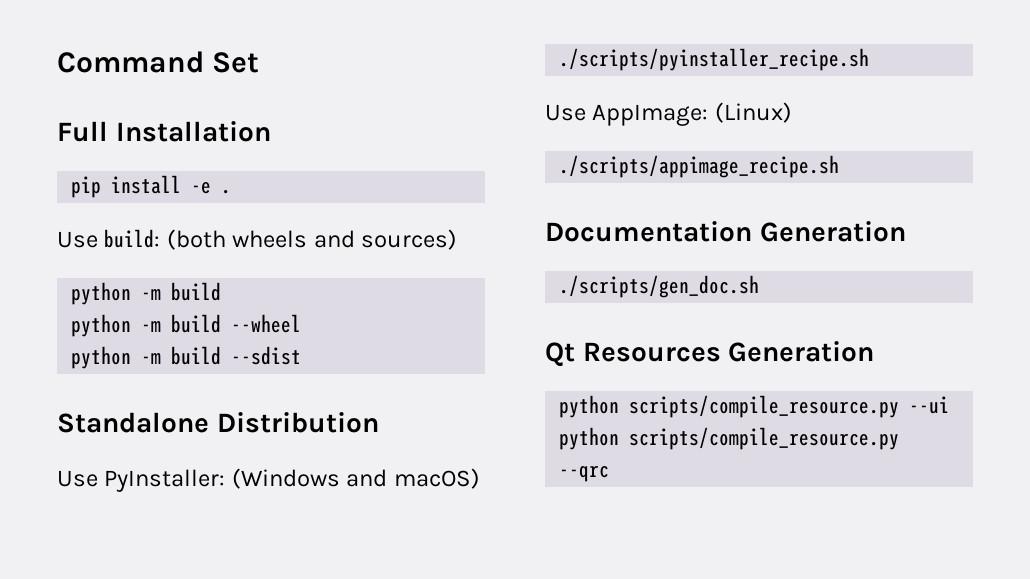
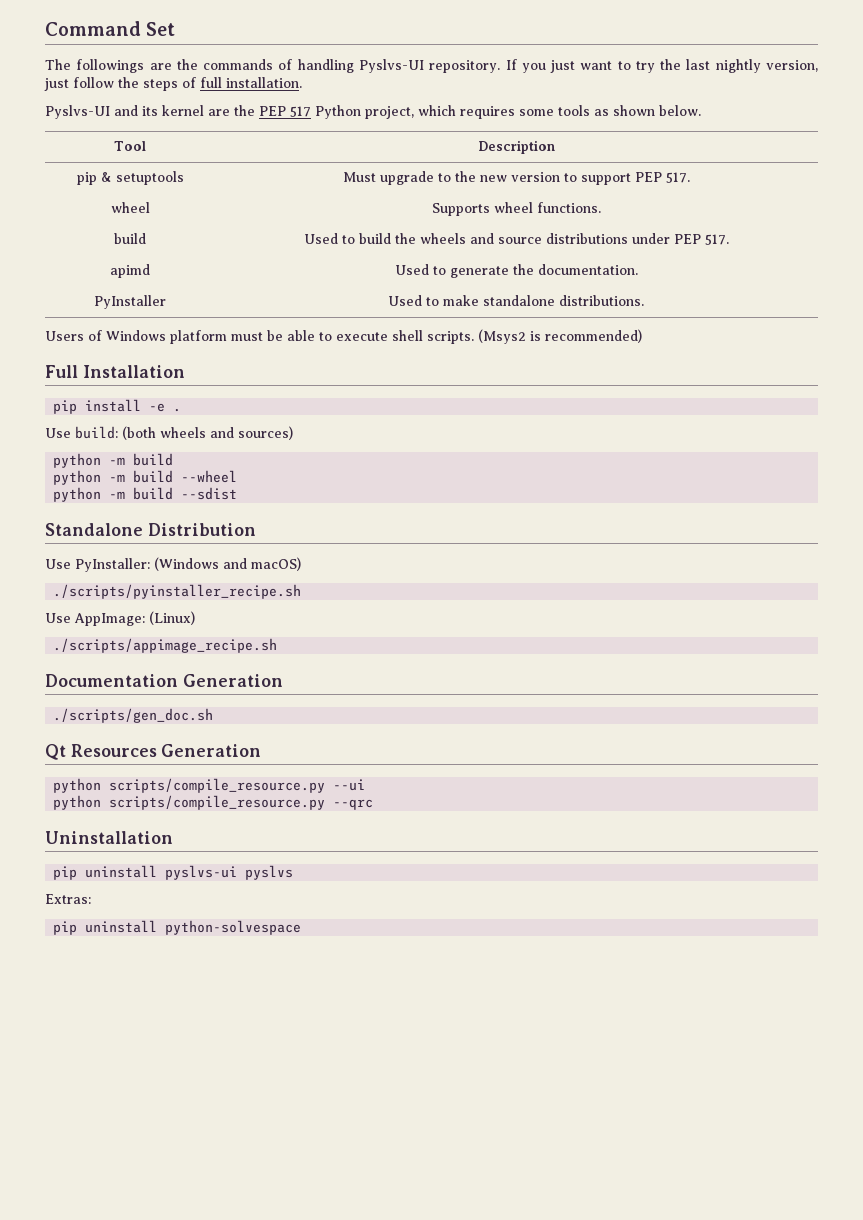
+ The followings are the commands of handling Pyslvs-UI repository. If you just want to try the last nightly version, just follow the steps of full installation.
+ Pyslvs-UI and its kernel are the PEP 517 Python project, which requires some tools as shown below.
+ Tool | Description
+ pip & setuptools | Must upgrade to the new version to support PEP 517.
+ wheel | Supports wheel functions.
+ build | Used to build the wheels and source distributions under PEP 517.
+ apimd | Used to generate the documentation.
+ PyInstaller | Used to make standalone distributions.
+ Users of Windows platform must be able to execute shell scripts. (Msys2 is recommended)
+ Uninstallation
+ pip uninstall pyslvs-ui pyslvs
+ Extras:
+ pip uninstall python-solvespace

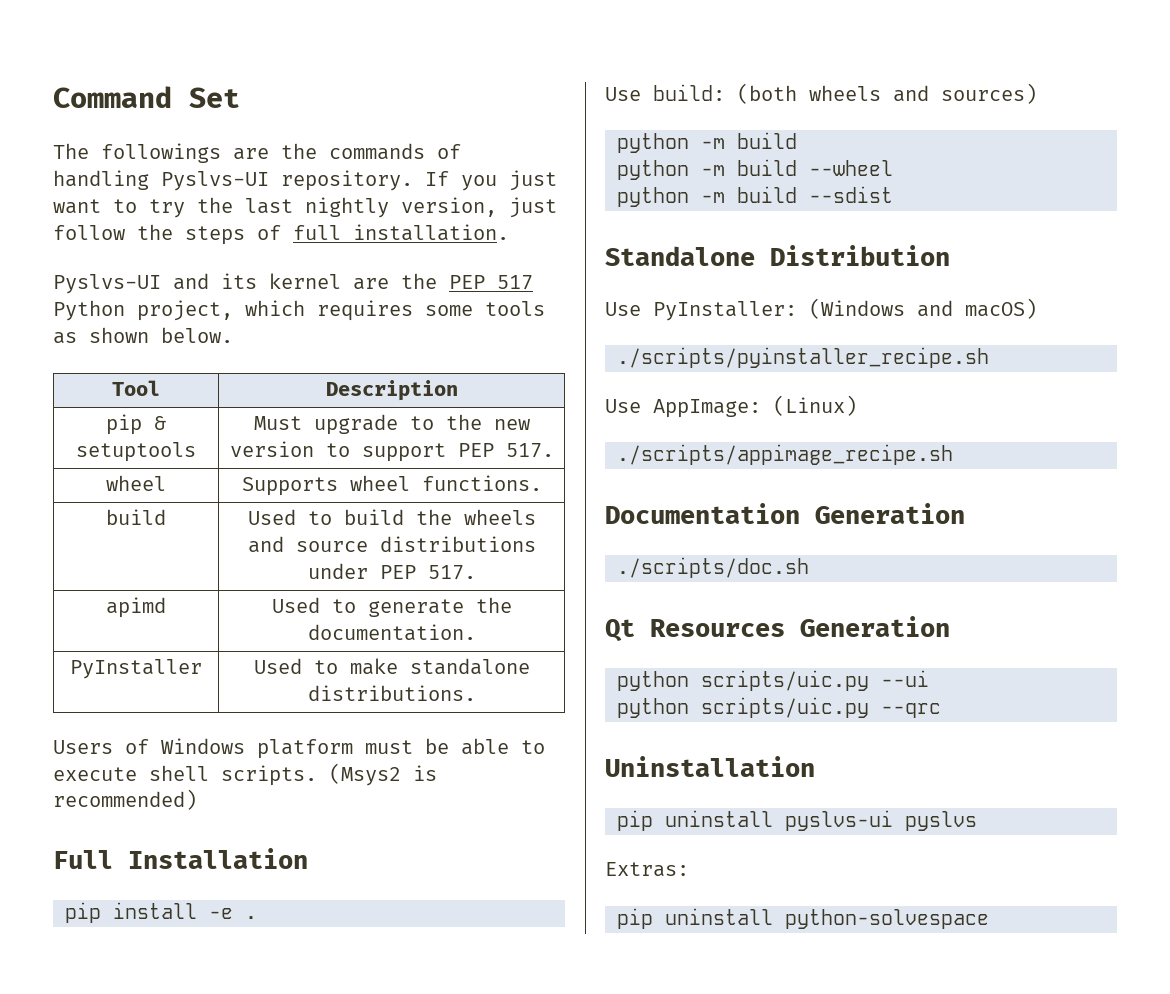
- ./scripts/gen_doc.sh
+ ./scripts/doc.sh
- python scripts/compile_resource.py --ui
+ python scripts/uic.py --ui
- python scripts/compile_resource.py --qrc
+ python scripts/uic.py --qrc

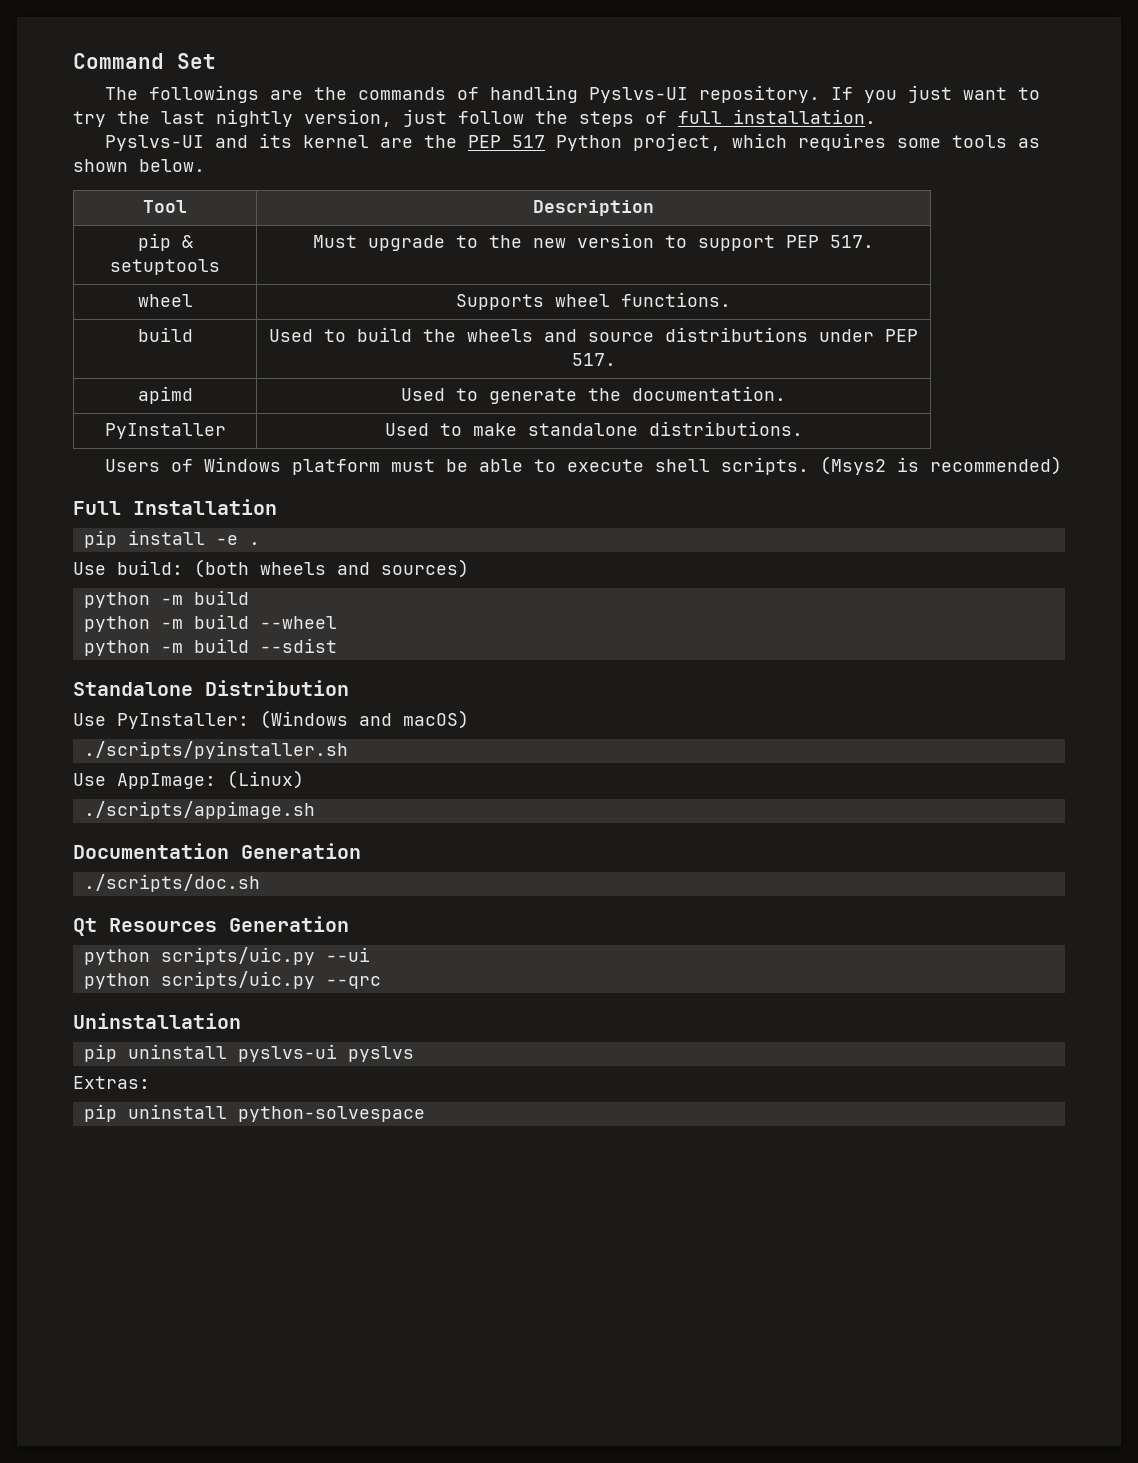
- ./scripts/pyinstaller_recipe.sh
+ ./scripts/pyinstaller.sh
- ./scripts/appimage_recipe.sh
+ ./scripts/appimage.sh

